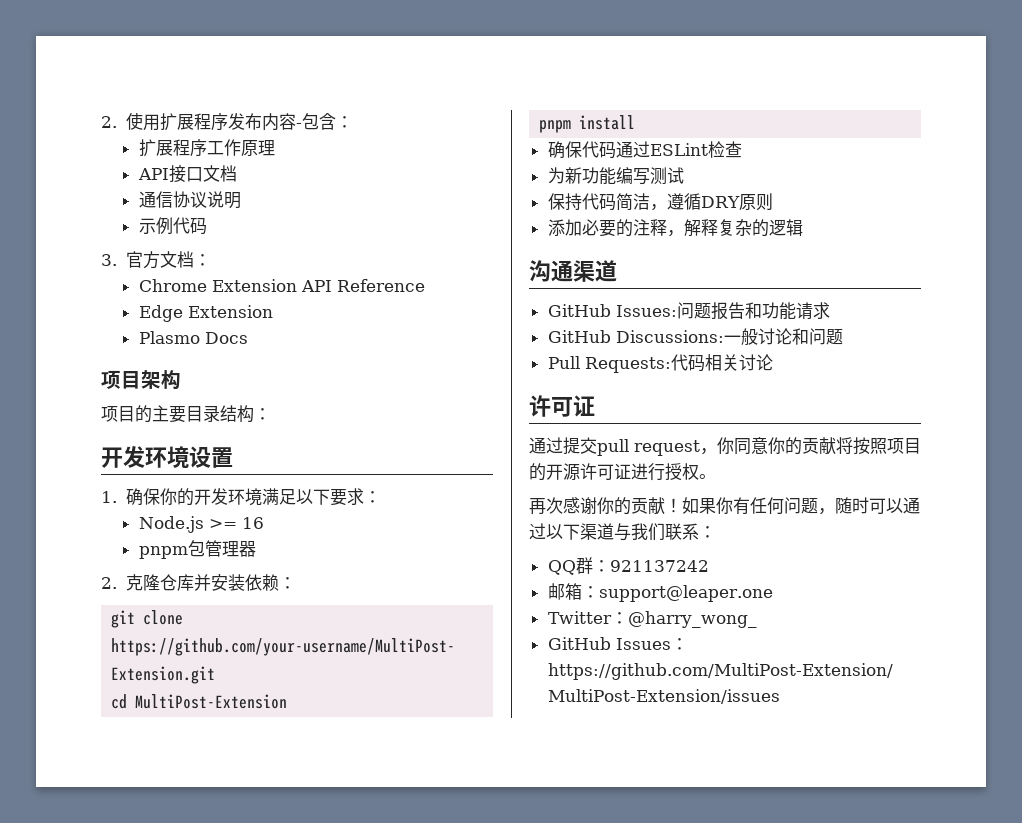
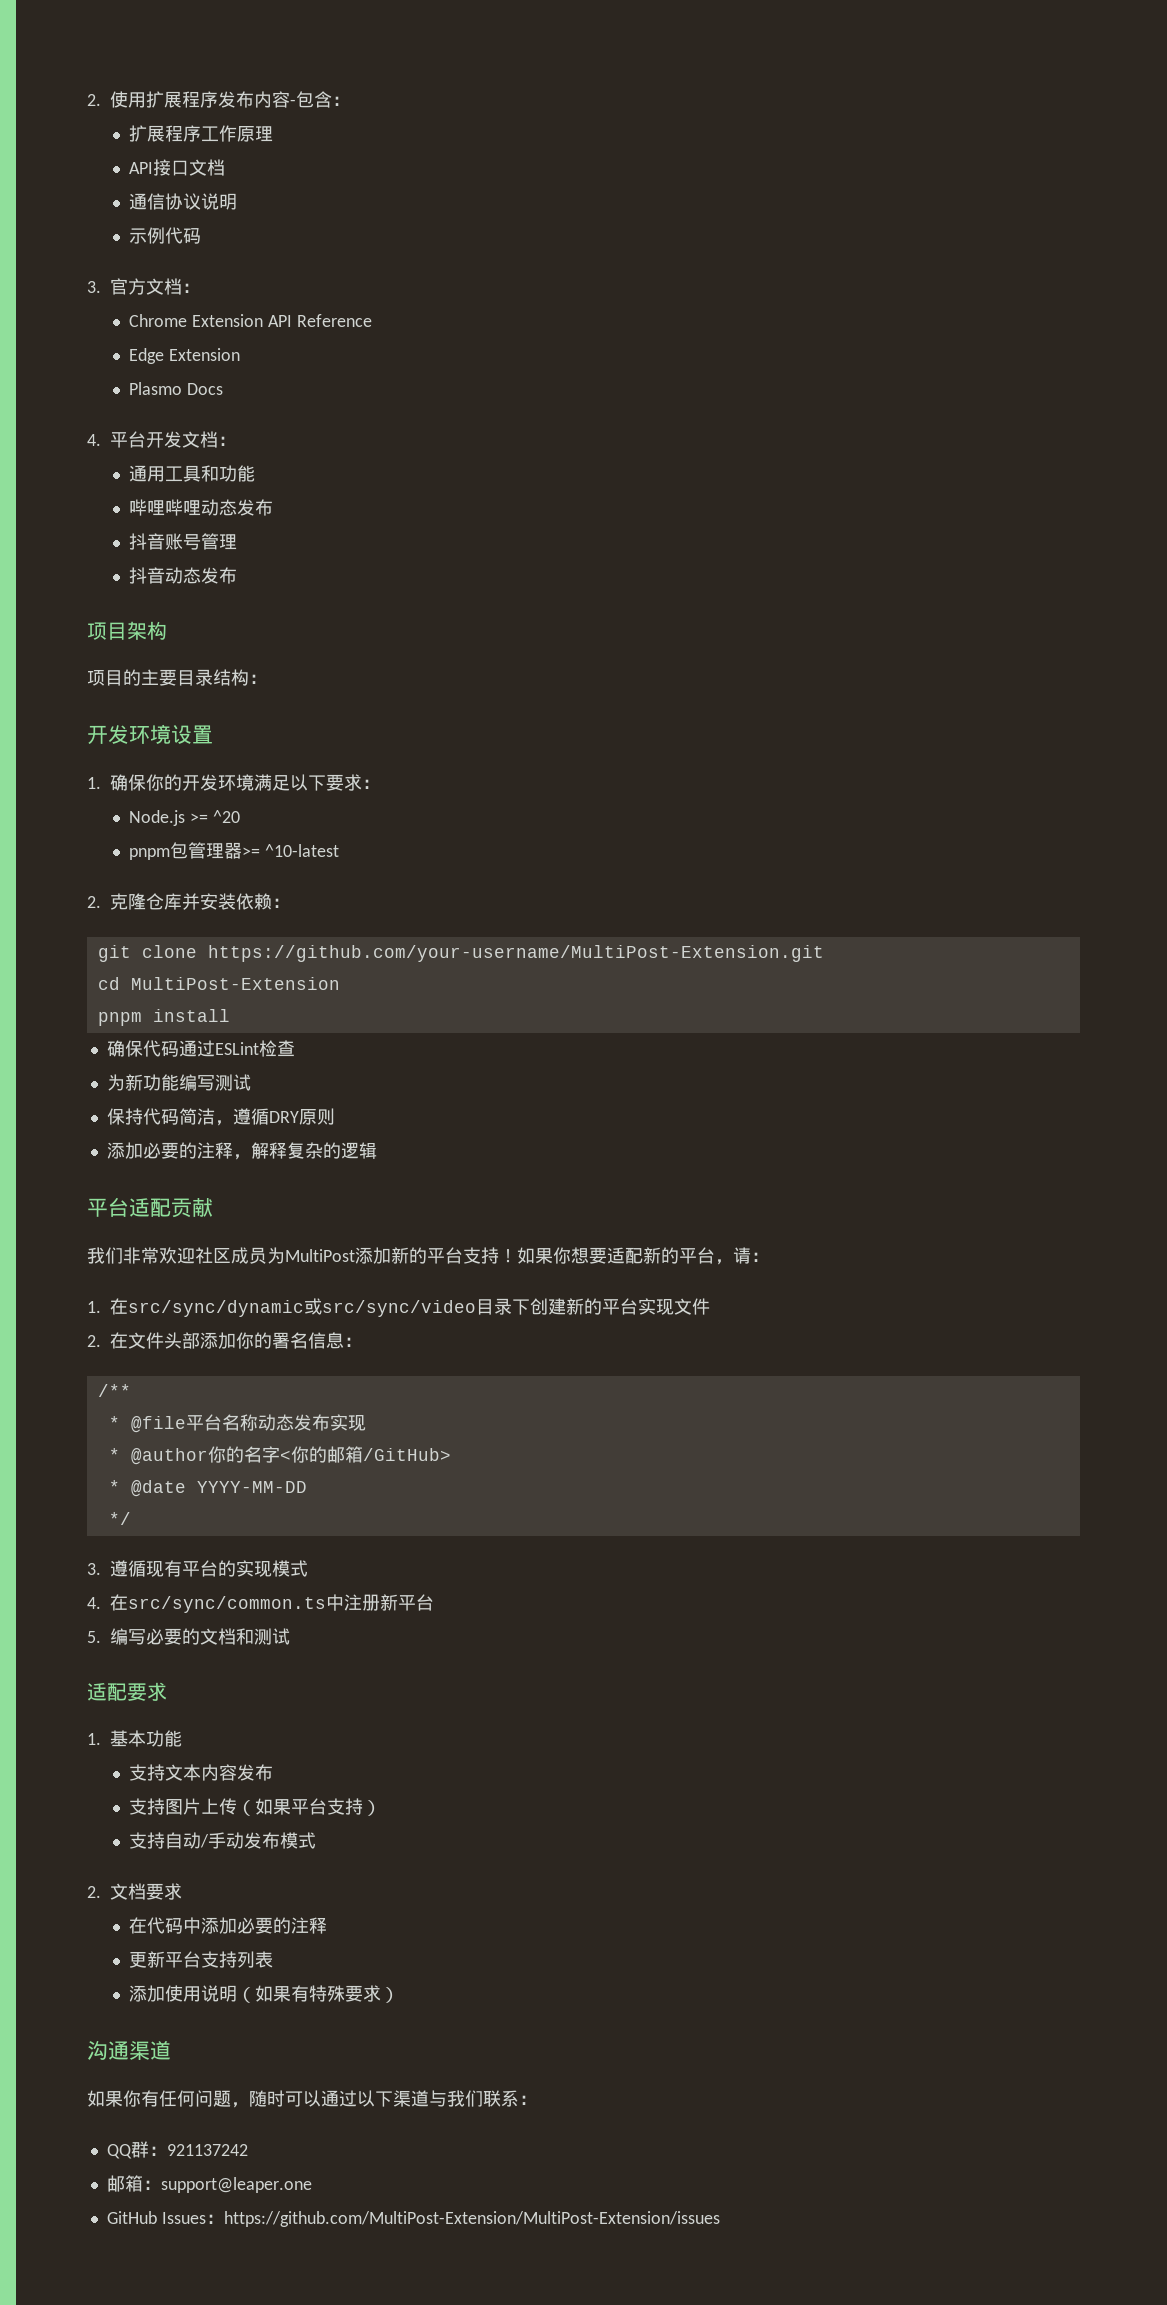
+ 4.平台开发文档：
+ 通用工具和功能
+ 哔哩哔哩动态发布
+ 抖音账号管理
+ 抖音动态发布
- Node.js >= 16
+ Node.js >= ^20
- pnpm包管理器
+ pnpm包管理器>= ^10-latest
+ 平台适配贡献
+ 我们非常欢迎社区成员为MultiPost添加新的平台支持！如果你想要适配新的平台，请：
+ 1.在src/sync/dynamic或src/sync/video目录下创建新的平台实现文件
+ 2.在文件头部添加你的署名信息：
+ /**
+ * @file平台名称动态发布实现
+ * @author你的名字<你的邮箱/GitHub>
+ * @date YYYY-MM-DD
+ */
+ 3.遵循现有平台的实现模式
+ 4.在src/sync/common.ts中注册新平台
+ 5.编写必要的文档和测试
+ 适配要求
+ 1.基本功能
+ 支持文本内容发布
+ 支持图片上传（如果平台支持）
+ 支持自动/手动发布模式
+ 2.文档要求
+ 在代码中添加必要的注释
+ 更新平台支持列表
+ 添加使用说明（如果有特殊要求）
  沟通渠道
- GitHub Issues:问题报告和功能请求
- GitHub Discussions:一般讨论和问题
- Pull Requests:代码相关讨论
- 许可证
- 通过提交pull request，你同意你的贡献将按照项目的开源许可证进行授权。
- 再次感谢你的贡献！如果你有任何问题，随时可以通过以下渠道与我们联系：
+ 如果你有任何问题，随时可以通过以下渠道与我们联系：
- Twitter：@harry_wong_

